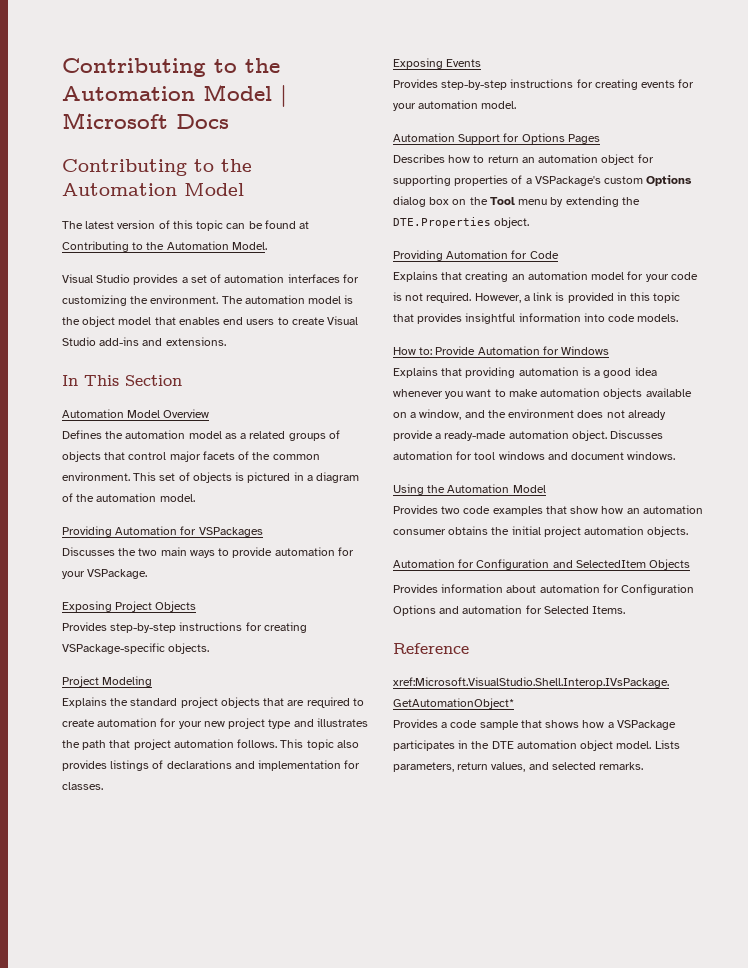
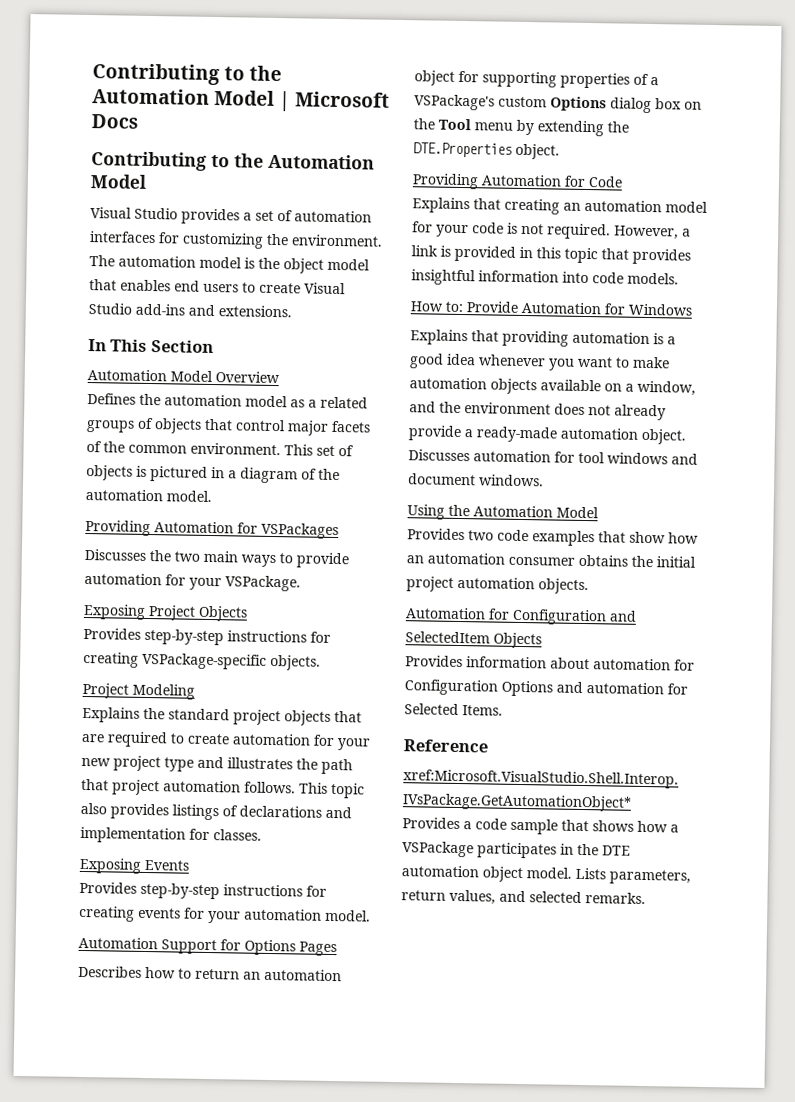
- The latest version of this topic can be found at Contributing to the Automation Model.

